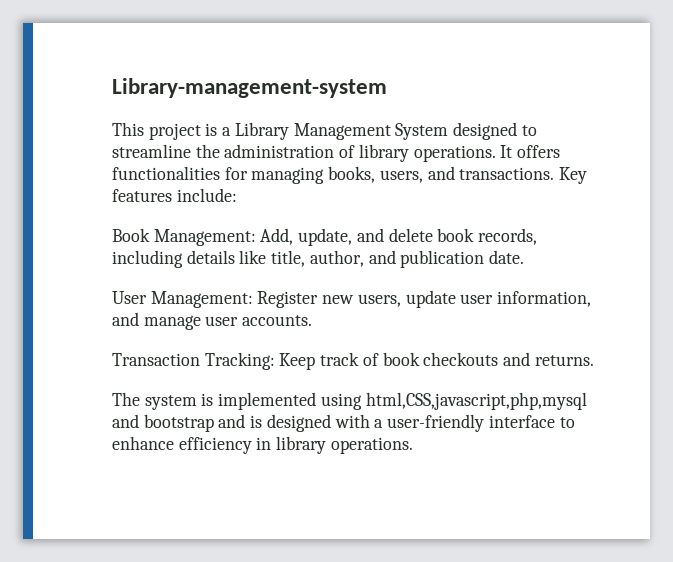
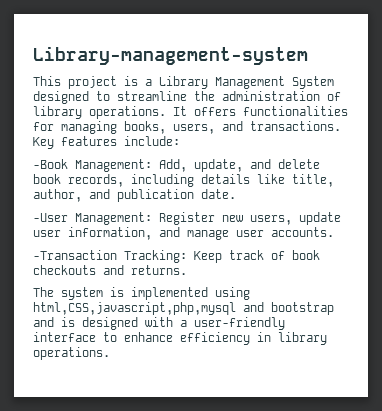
- Book Management: Add, update, and delete book records, including details like title, author, and publication date.
+ -Book Management: Add, update, and delete book records, including details like title, author, and publication date.
- User Management: Register new users, update user information, and manage user accounts.
+ -User Management: Register new users, update user information, and manage user accounts.
- Transaction Tracking: Keep track of book checkouts and returns.
+ -Transaction Tracking: Keep track of book checkouts and returns.

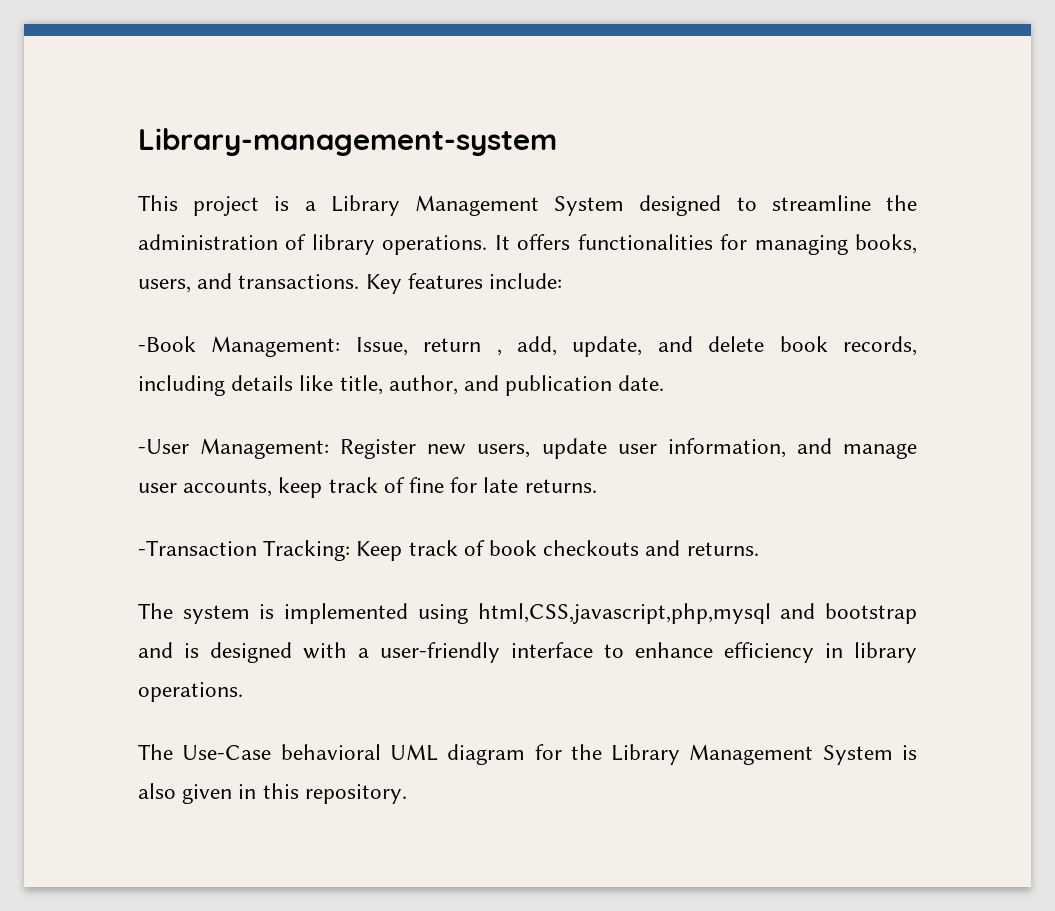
- -Book Management: Add, update, and delete book records, including details like title, author, and publication date.
+ -Book Management: Issue, return , add, update, and delete book records, including details like title, author, and publication date.
- -User Management: Register new users, update user information, and manage user accounts.
+ -User Management: Register new users, update user information, and manage user accounts, keep track of fine for late returns.
+ The Use-Case behavioral UML diagram for the Library Management System is also given in this repository.

